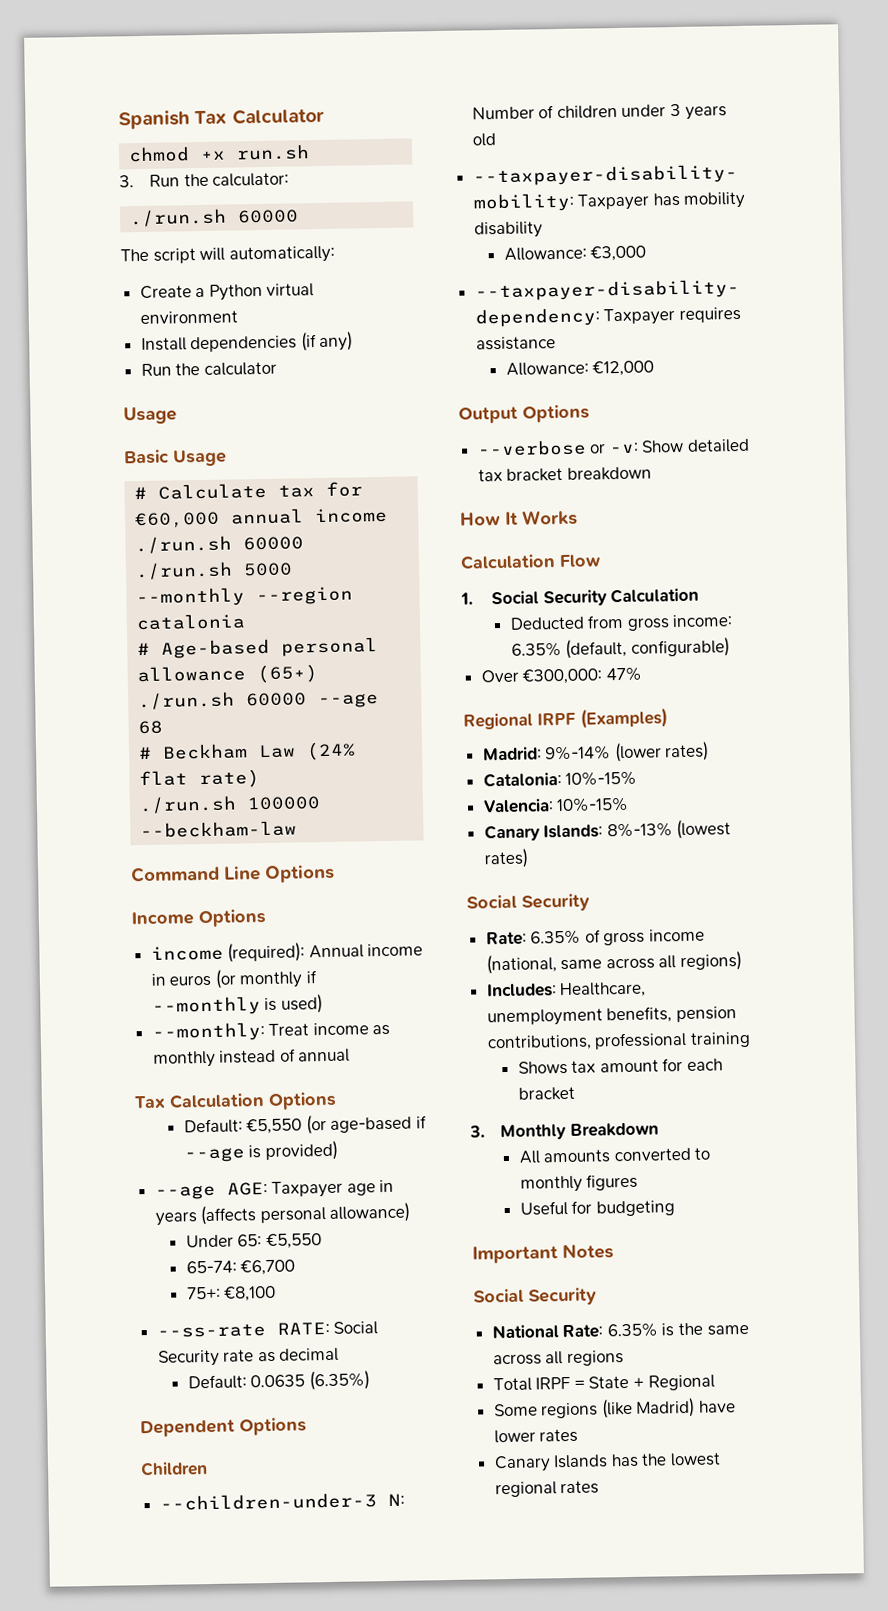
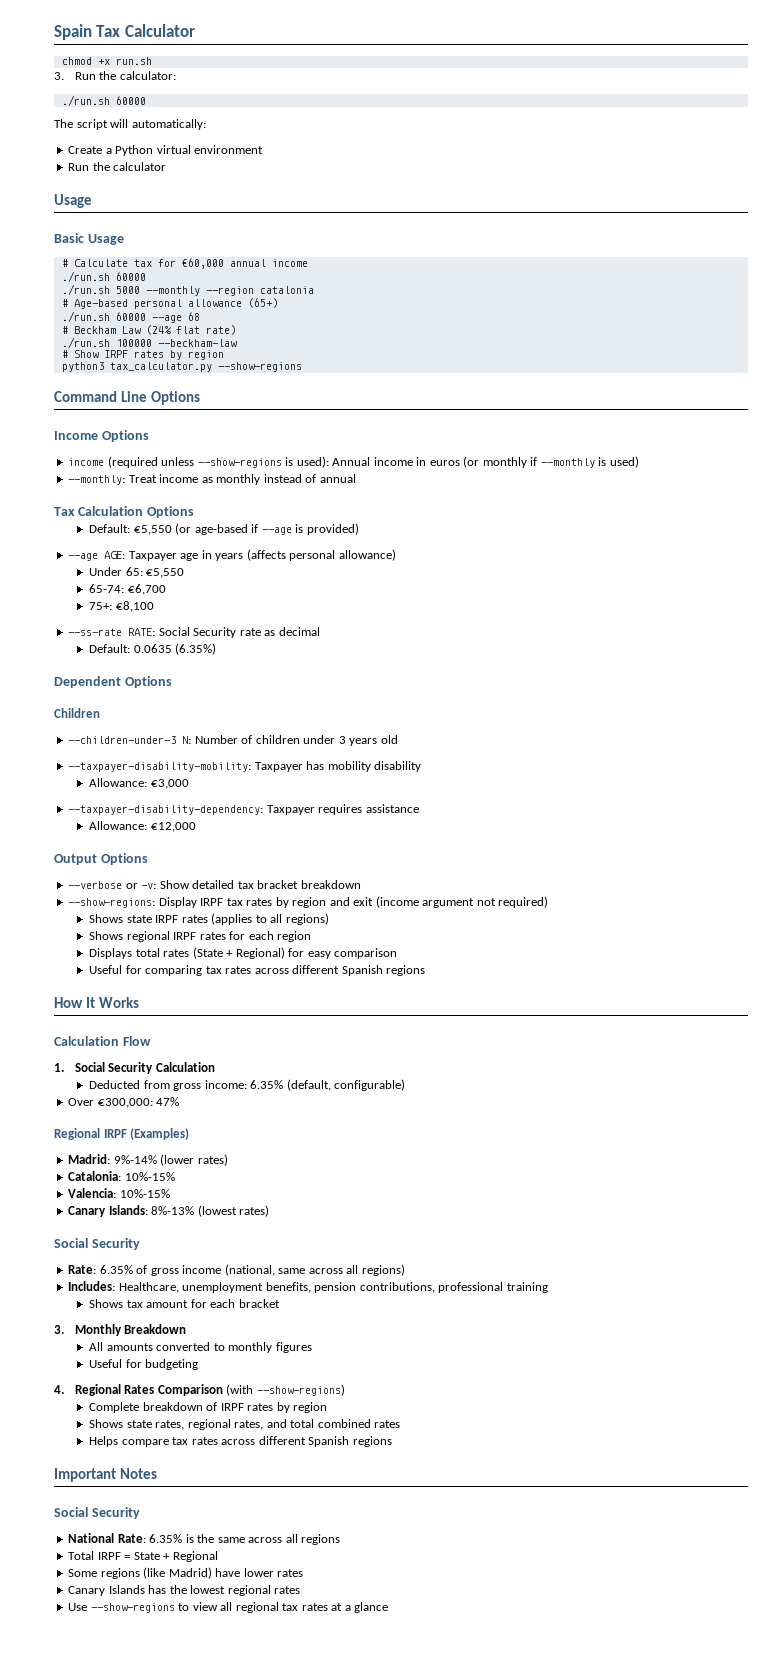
- Spanish Tax Calculator
+ Spain Tax Calculator
- Install dependencies (if any)
+ # Show IRPF rates by region
+ python3 tax_calculator.py --show-regions
- income (required): Annual income in euros (or monthly if --monthly is used)
+ income (required unless --show-regions is used): Annual income in euros (or monthly if --monthly is used)
+ --show-regions: Display IRPF tax rates by region and exit (income argument not required)
+ Shows state IRPF rates (applies to all regions)
+ Shows regional IRPF rates for each region
+ Displays total rates (State + Regional) for easy comparison
+ Useful for comparing tax rates across different Spanish regions
+ 4. Regional Rates Comparison (with --show-regions)
+ Complete breakdown of IRPF rates by region
+ Shows state rates, regional rates, and total combined rates
+ Helps compare tax rates across different Spanish regions
+ Use --show-regions to view all regional tax rates at a glance

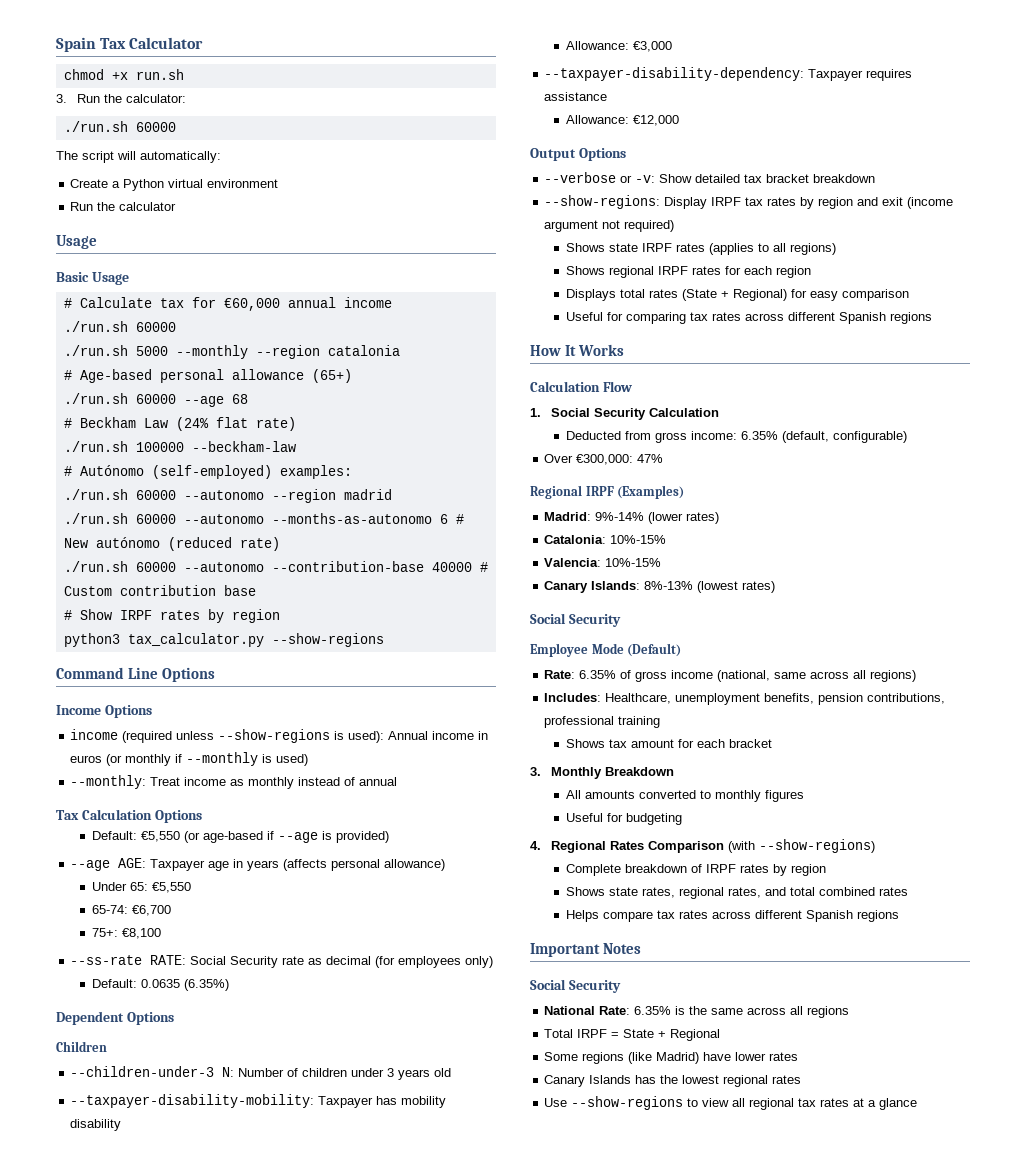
+ # Autónomo (self-employed) examples:
+ ./run.sh 60000 --autonomo --region madrid
+ ./run.sh 60000 --autonomo --months-as-autonomo 6 # New autónomo (reduced rate)
+ ./run.sh 60000 --autonomo --contribution-base 40000 # Custom contribution base
- --ss-rate RATE: Social Security rate as decimal
+ --ss-rate RATE: Social Security rate as decimal (for employees only)
+ Employee Mode (Default)

